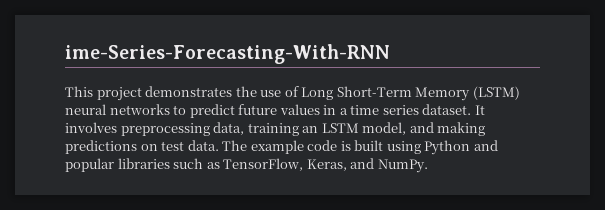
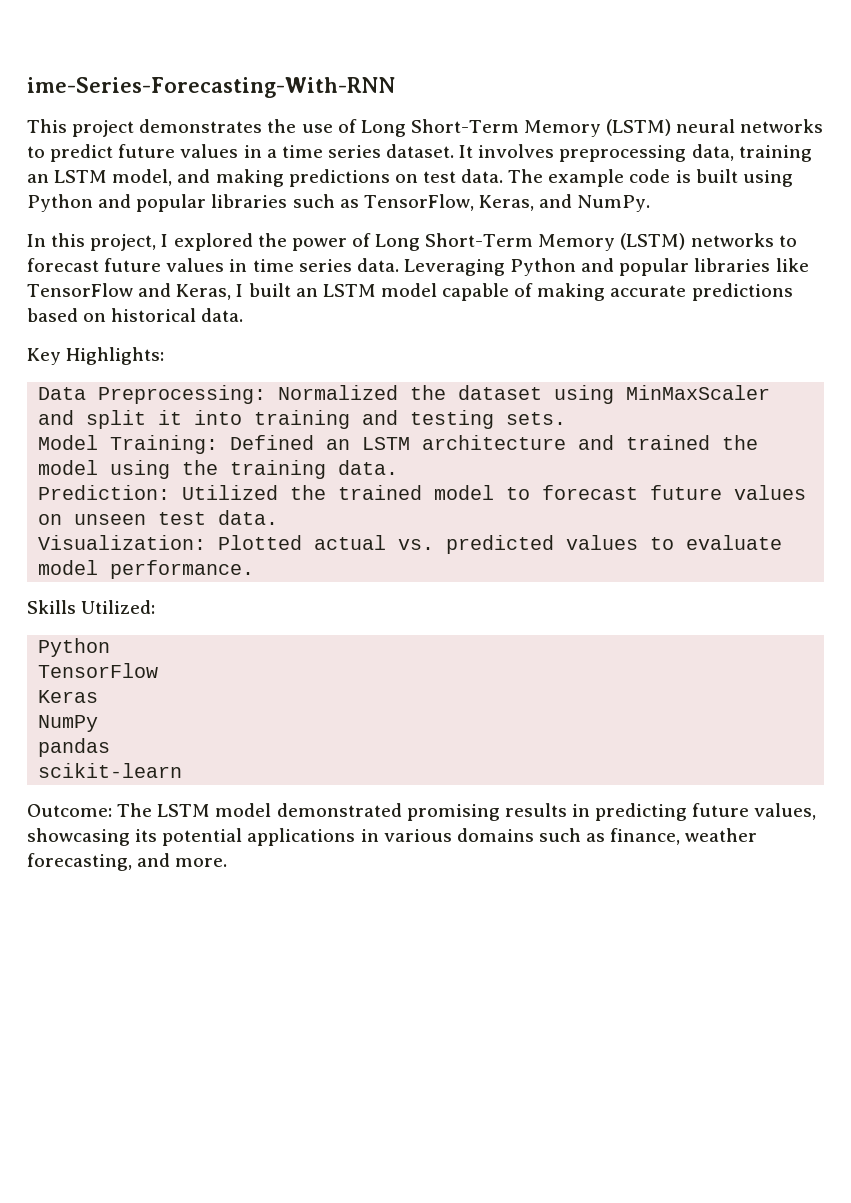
+ In this project, I explored the power of Long Short-Term Memory (LSTM) networks to forecast future values in time series data. Leveraging Python and popular libraries like TensorFlow and Keras, I built an LSTM model capable of making accurate predictions based on historical data.
+ Key Highlights:
+ Data Preprocessing: Normalized the dataset using MinMaxScaler and split it into training and testing sets.
+ Model Training: Defined an LSTM architecture and trained the model using the training data.
+ Prediction: Utilized the trained model to forecast future values on unseen test data.
+ Visualization: Plotted actual vs. predicted values to evaluate model performance.
+ Skills Utilized:
+ Python
+ TensorFlow
+ Keras
+ NumPy
+ pandas
+ scikit-learn
+ Outcome: The LSTM model demonstrated promising results in predicting future values, showcasing its potential applications in various domains such as finance, weather forecasting, and more.

